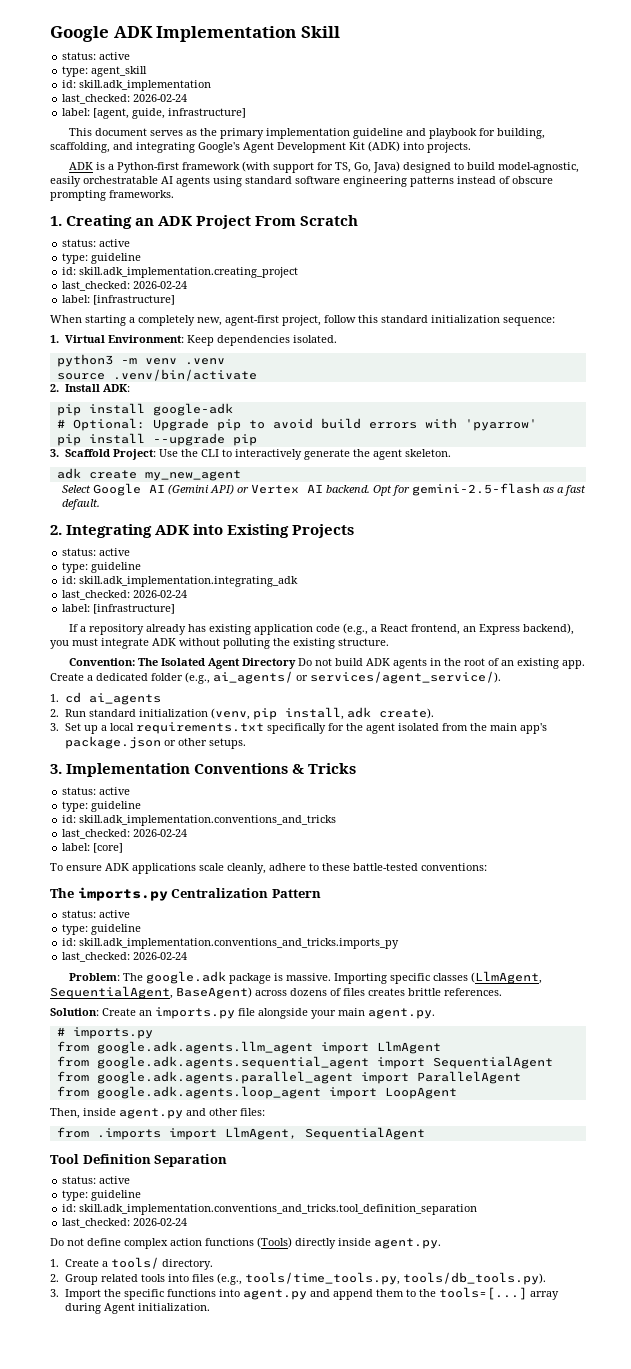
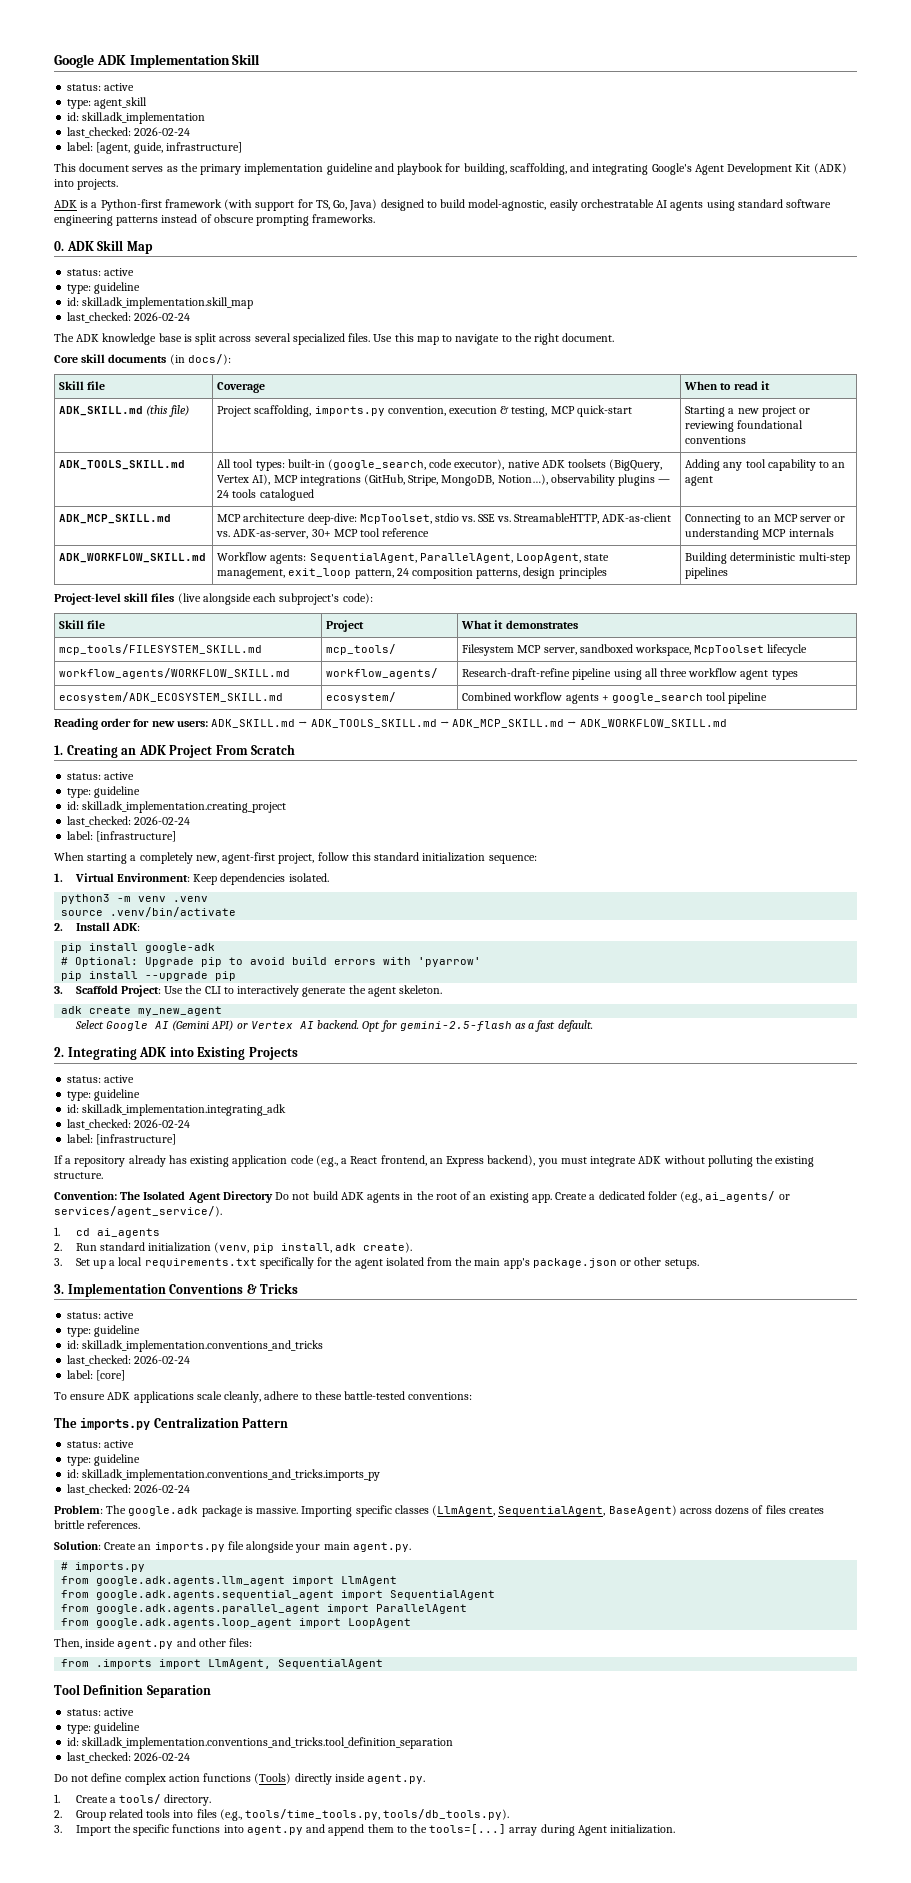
+ 0. ADK Skill Map
+ status: active
+ type: guideline
+ id: skill.adk_implementation.skill_map
+ last_checked: 2026-02-24
+ The ADK knowledge base is split across several specialized files. Use this map to navigate to the right document.
+ Core skill documents (in docs/):
+ Skill file | Coverage | When to read it
+ ADK_SKILL.md (this file) | Project scaffolding, imports.py convention, execution & testing, MCP quick-start | Starting a new project or reviewing foundational conventions
+ ADK_TOOLS_SKILL.md | All tool types: built-in (google_search, code executor), native ADK toolsets (BigQuery, Vertex AI), MCP integrations (GitHub, Stripe, MongoDB, Notion…), observability plugins — 24 tools catalogued | Adding any tool capability to an agent
+ ADK_MCP_SKILL.md | MCP architecture deep-dive: McpToolset, stdio vs. SSE vs. StreamableHTTP, ADK-as-client vs. ADK-as-server, 30+ MCP tool reference | Connecting to an MCP server or understanding MCP internals
+ ADK_WORKFLOW_SKILL.md | Workflow agents: SequentialAgent, ParallelAgent, LoopAgent, state management, exit_loop pattern, 24 composition patterns, design principles | Building deterministic multi-step pipelines
+ Project-level skill files (live alongside each subproject's code):
+ Skill file | Project | What it demonstrates
+ mcp_tools/FILESYSTEM_SKILL.md | mcp_tools/ | Filesystem MCP server, sandboxed workspace, McpToolset lifecycle
+ workflow_agents/WORKFLOW_SKILL.md | workflow_agents/ | Research-draft-refine pipeline using all three workflow agent types
+ ecosystem/ADK_ECOSYSTEM_SKILL.md | ecosystem/ | Combined workflow agents + google_search tool pipeline
+ Reading order for new users: ADK_SKILL.md → ADK_TOOLS_SKILL.md → ADK_MCP_SKILL.md → ADK_WORKFLOW_SKILL.md

